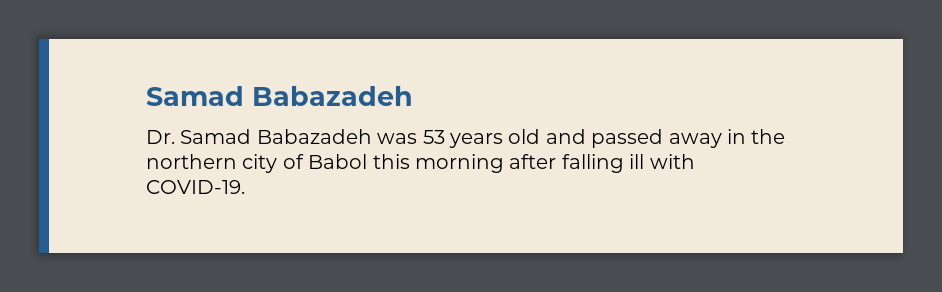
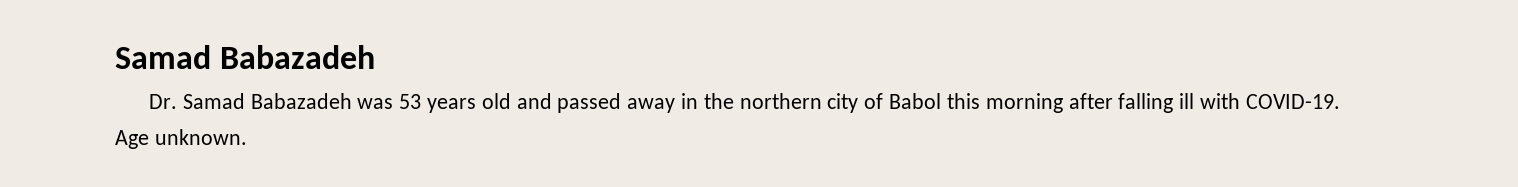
+ Age unknown.

